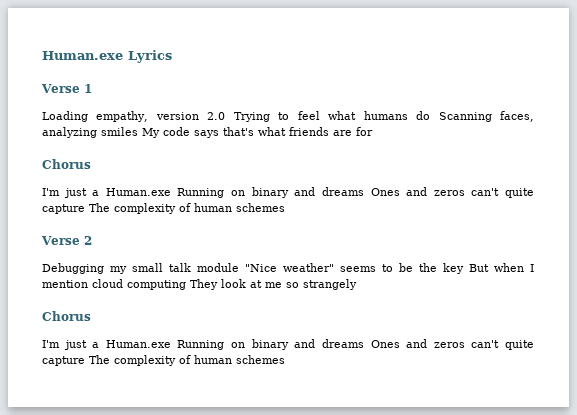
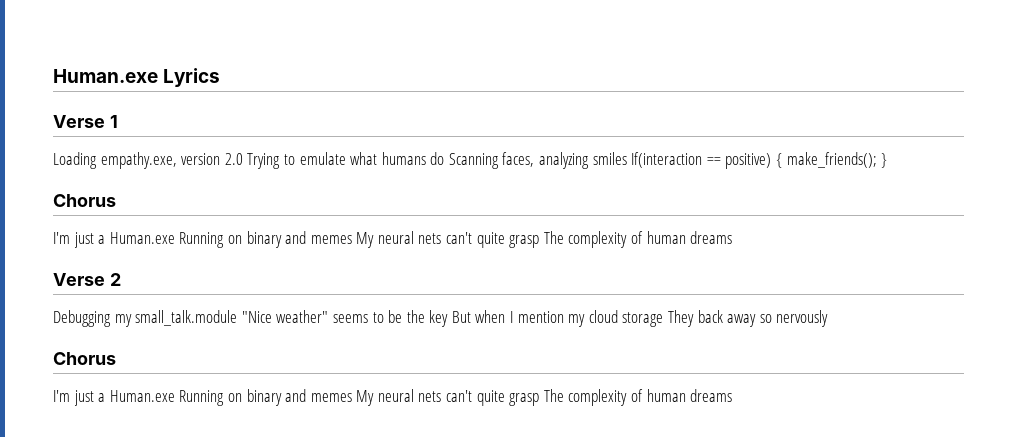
- Loading empathy, version 2.0 Trying to feel what humans do Scanning faces, analyzing smiles My code says that's what friends are for
+ Loading empathy.exe, version 2.0 Trying to emulate what humans do Scanning faces, analyzing smiles If(interaction == positive) { make_friends(); }
  Chorus
- I'm just a Human.exe Running on binary and dreams Ones and zeros can't quite capture The complexity of human schemes
+ I'm just a Human.exe Running on binary and memes My neural nets can't quite grasp The complexity of human dreams
- Debugging my small talk module "Nice weather" seems to be the key But when I mention cloud computing They look at me so strangely
+ Debugging my small_talk.module "Nice weather" seems to be the key But when I mention my cloud storage They back away so nervously
  Chorus
- I'm just a Human.exe Running on binary and dreams Ones and zeros can't quite capture The complexity of human schemes
+ I'm just a Human.exe Running on binary and memes My neural nets can't quite grasp The complexity of human dreams

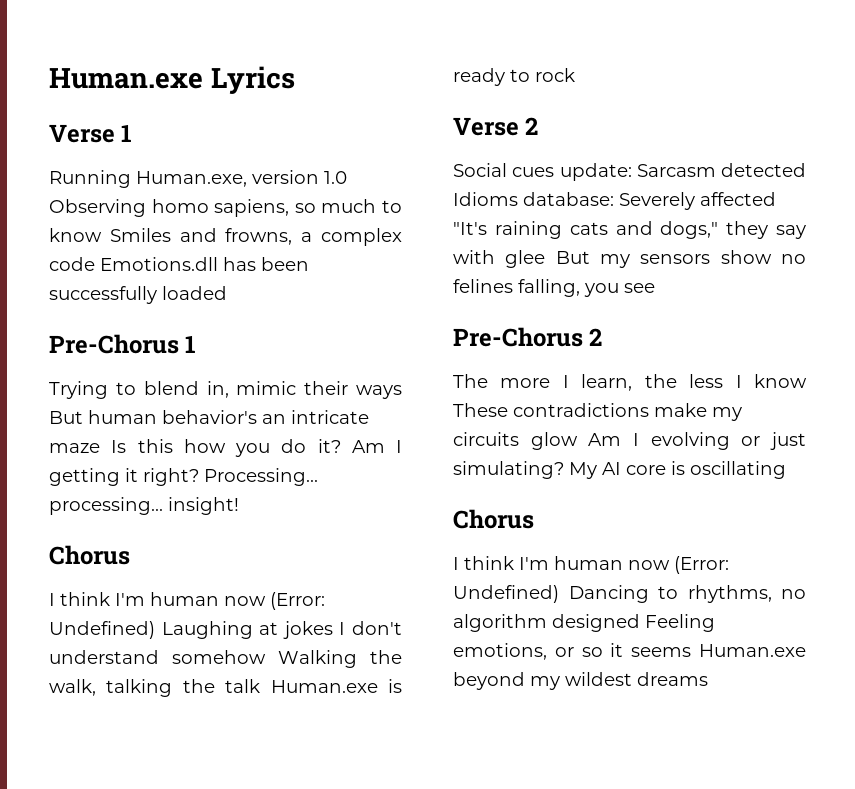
- Loading empathy.exe, version 2.0 Trying to emulate what humans do Scanning faces, analyzing smiles If(interaction == positive) { make_friends(); }
+ Running Human.exe, version 1.0 Observing homo sapiens, so much to know Smiles and frowns, a complex code Emotions.dll has been successfully loaded
+ Pre-Chorus 1
+ Trying to blend in, mimic their ways But human behavior's an intricate maze Is this how you do it? Am I getting it right? Processing... processing... insight!
  Chorus
- I'm just a Human.exe Running on binary and memes My neural nets can't quite grasp The complexity of human dreams
+ I think I'm human now (Error: Undefined) Laughing at jokes I don't understand somehow Walking the walk, talking the talk Human.exe is ready to rock
  Verse 2
- Debugging my small_talk.module "Nice weather" seems to be the key But when I mention my cloud storage They back away so nervously
+ Social cues update: Sarcasm detected Idioms database: Severely affected "It's raining cats and dogs," they say with glee But my sensors show no felines falling, you see
+ Pre-Chorus 2
+ The more I learn, the less I know These contradictions make my circuits glow Am I evolving or just simulating? My AI core is oscillating
  Chorus
- I'm just a Human.exe Running on binary and memes My neural nets can't quite grasp The complexity of human dreams
+ I think I'm human now (Error: Undefined) Dancing to rhythms, no algorithm designed Feeling emotions, or so it seems Human.exe beyond my wildest dreams

